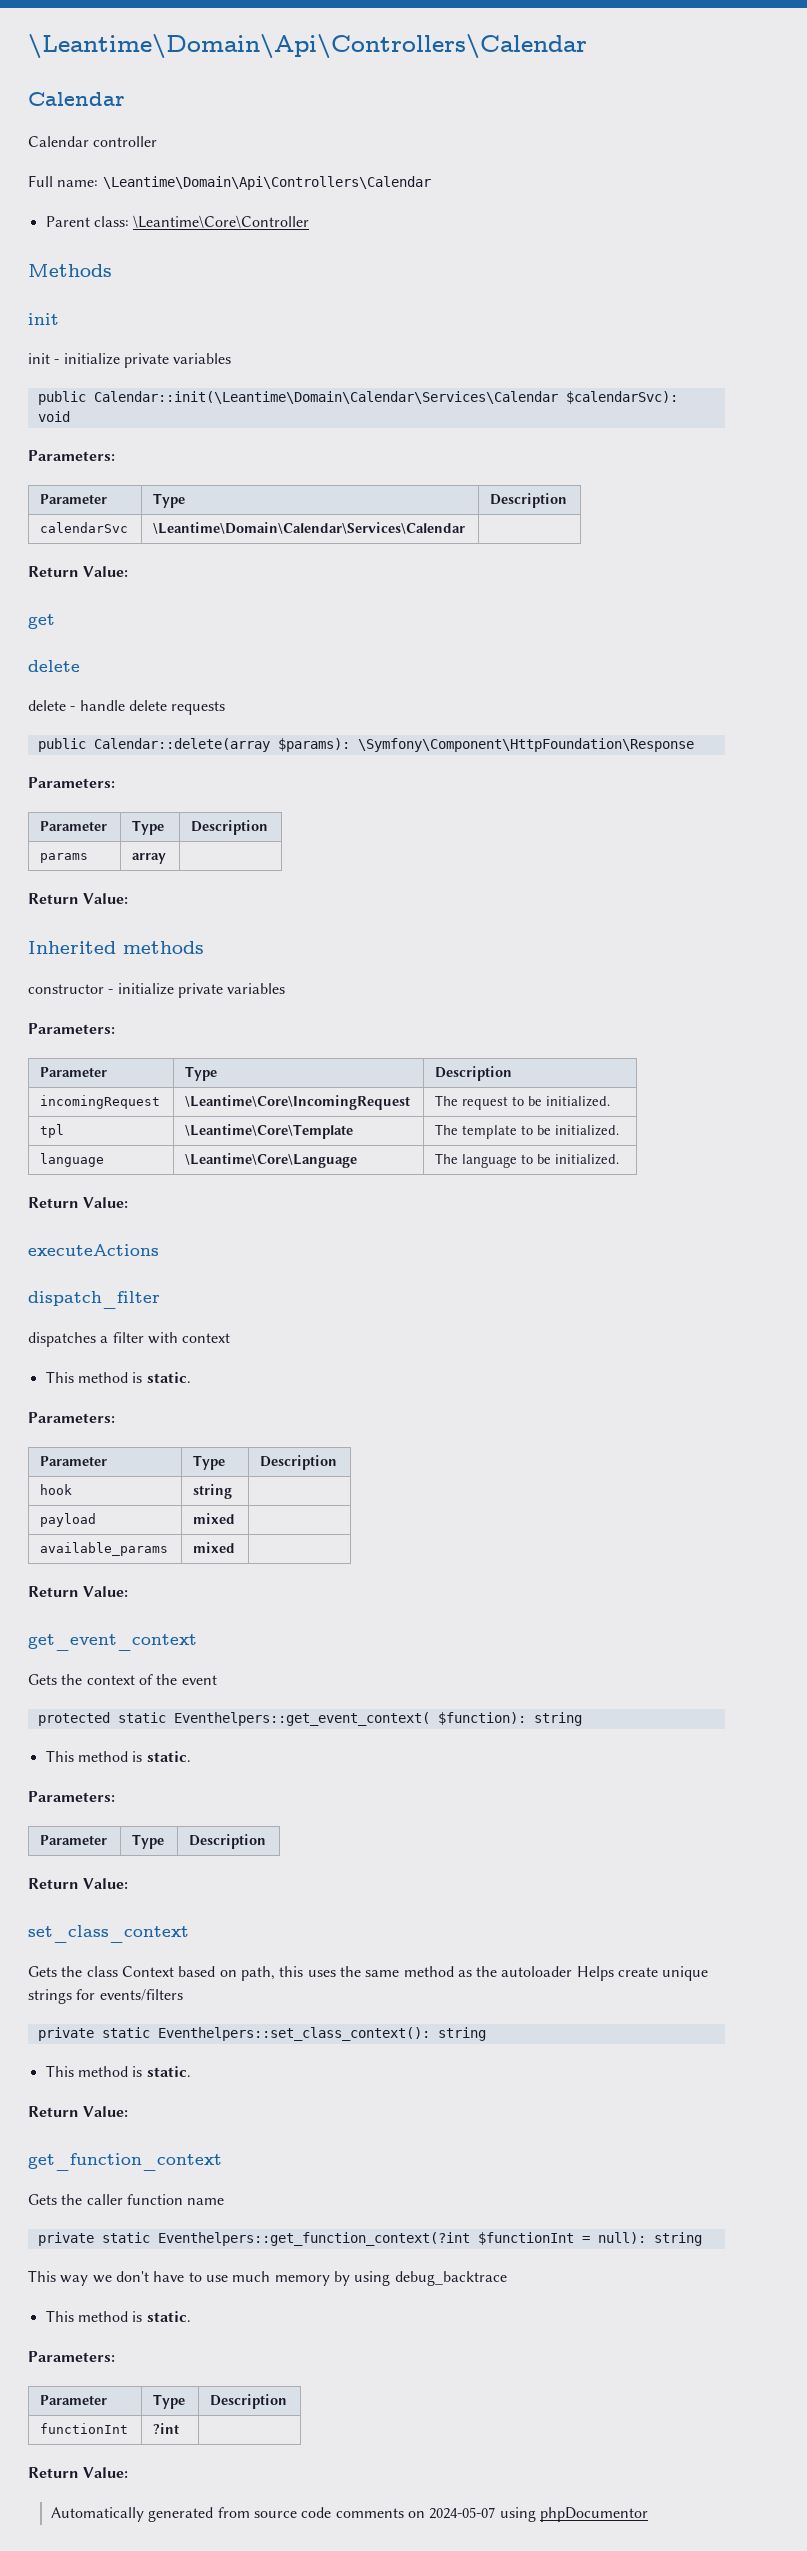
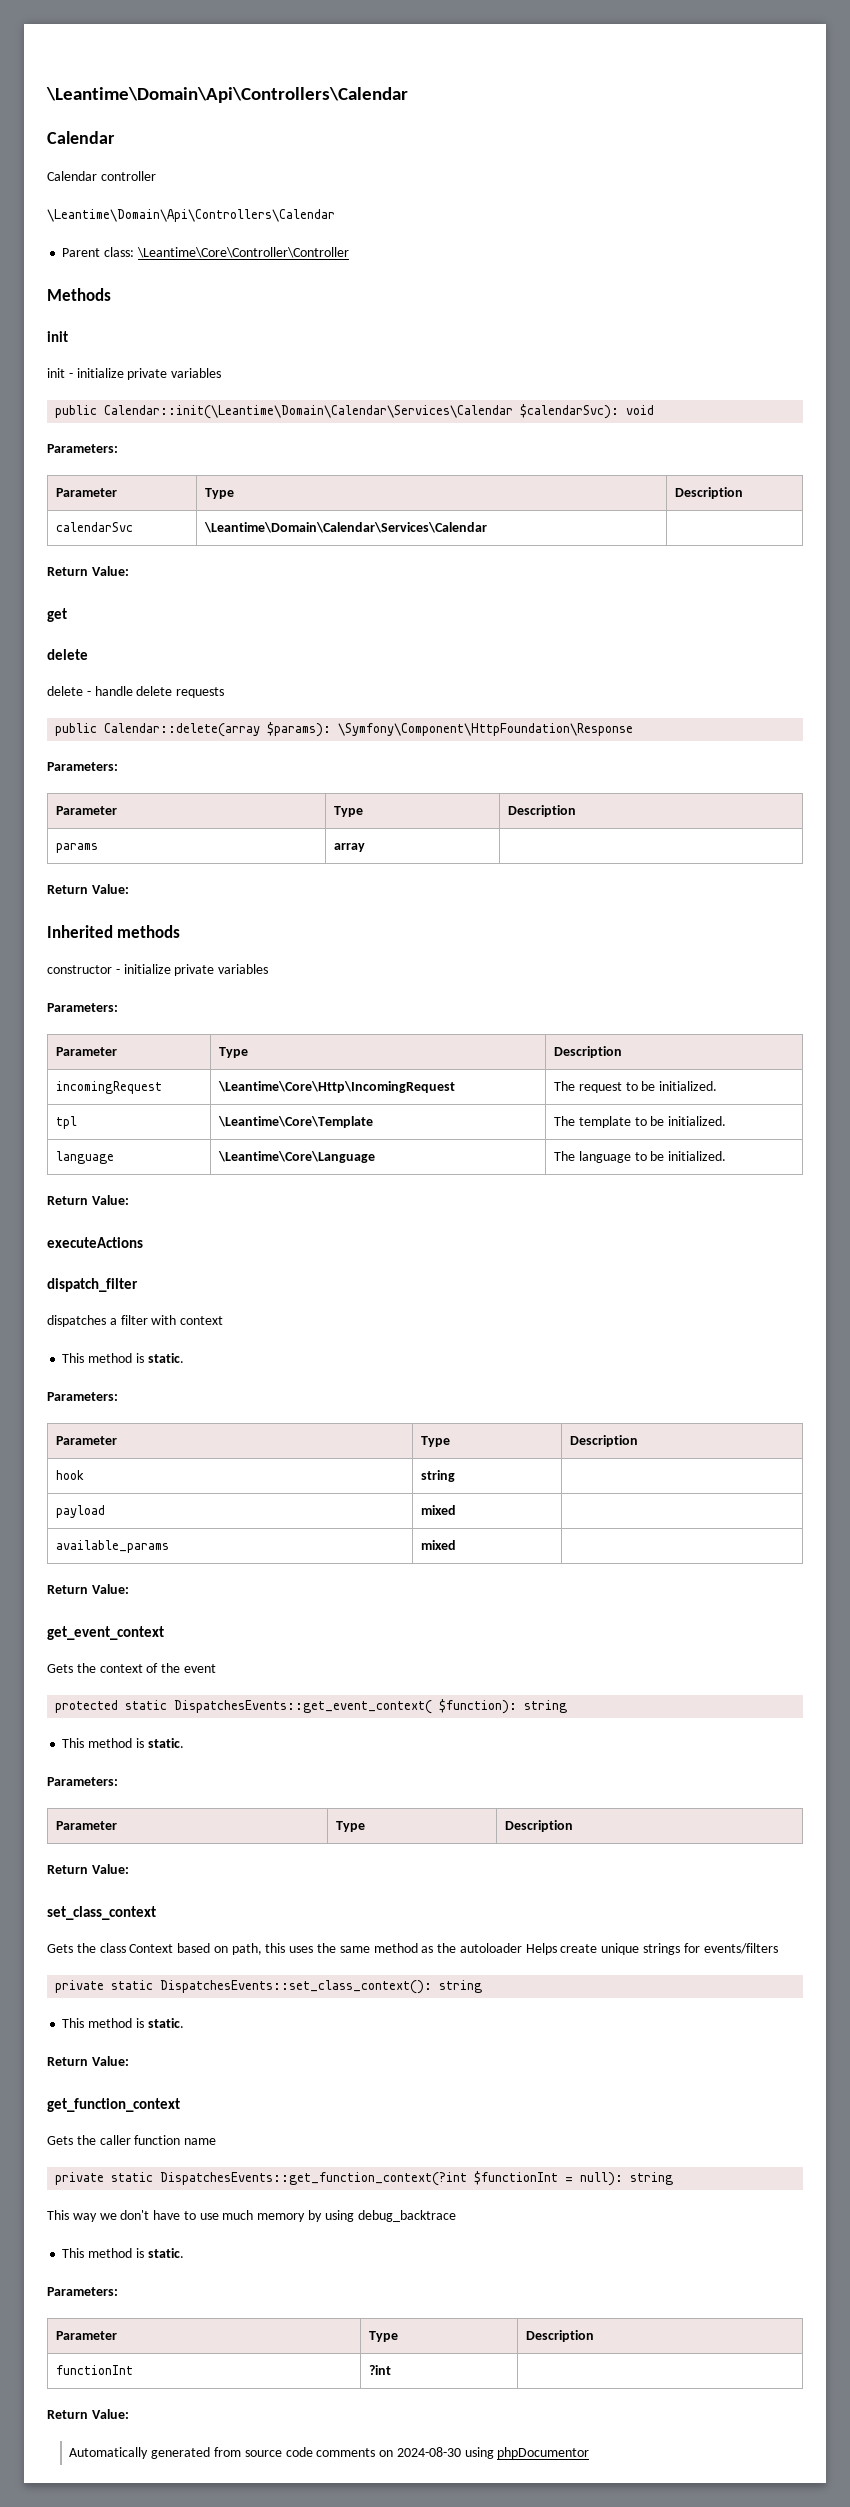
  Calendar controller
- Full name: \Leantime\Domain\Api\Controllers\Calendar
+ \Leantime\Domain\Api\Controllers\Calendar
- Parent class: \Leantime\Core\Controller
+ Parent class: \Leantime\Core\Controller\Controller
- incomingRequest | \Leantime\Core\IncomingRequest | The request to be initialized.
+ incomingRequest | \Leantime\Core\Http\IncomingRequest | The request to be initialized.
- protected static Eventhelpers::get_event_context( $function): string
+ protected static DispatchesEvents::get_event_context( $function): string
- private static Eventhelpers::set_class_context(): string
+ private static DispatchesEvents::set_class_context(): string
- private static Eventhelpers::get_function_context(?int $functionInt = null): string
+ private static DispatchesEvents::get_function_context(?int $functionInt = null): string
- Automatically generated from source code comments on 2024-05-07 using phpDocumentor
+ Automatically generated from source code comments on 2024-08-30 using phpDocumentor

